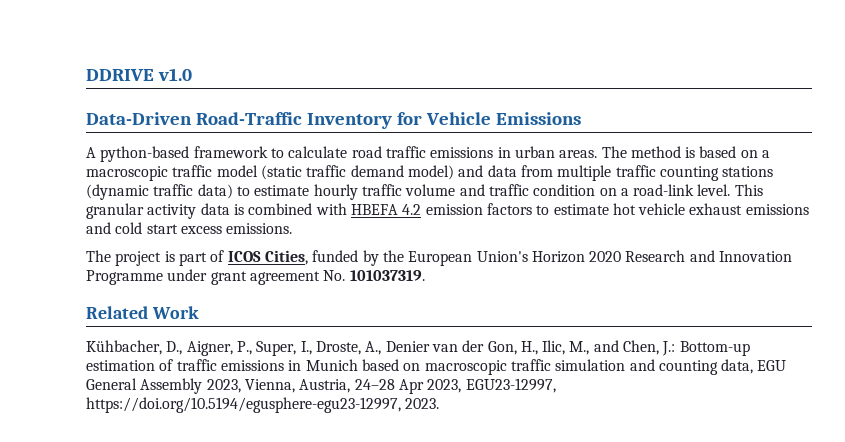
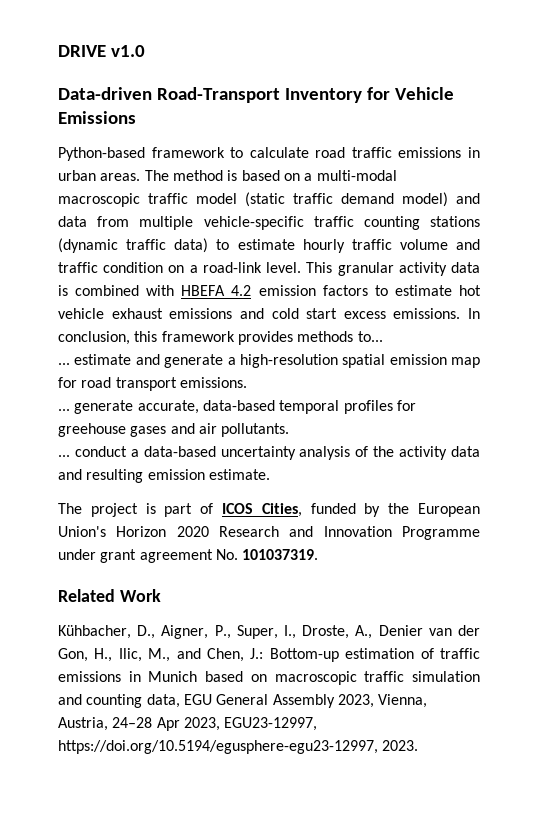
- DDRIVE v1.0
+ DRIVE v1.0
- Data-Driven Road-Traffic Inventory for Vehicle Emissions
+ Data-driven Road-Transport Inventory for Vehicle Emissions
- A python-based framework to calculate road traffic emissions in urban areas.
+ Python-based framework to calculate road traffic emissions in urban areas.
- The method is based on a macroscopic traffic model (static traffic demand model) and data from multiple traffic counting stations (dynamic traffic data) to estimate hourly traffic volume and traffic condition on a road-link level.
+ The method is based on a multi-modal macroscopic traffic model (static traffic demand model) and data from multiple vehicle-specific traffic counting stations (dynamic traffic data) to estimate hourly traffic volume and traffic condition on a road-link level.
+ In conclusion, this framework provides methods to...
+ ... estimate and generate a high-resolution spatial emission map for road transport emissions.
+ ... generate accurate, data-based temporal profiles for greehouse gases and air pollutants.
+ ... conduct a data-based uncertainty analysis of the activity data and resulting emission estimate.

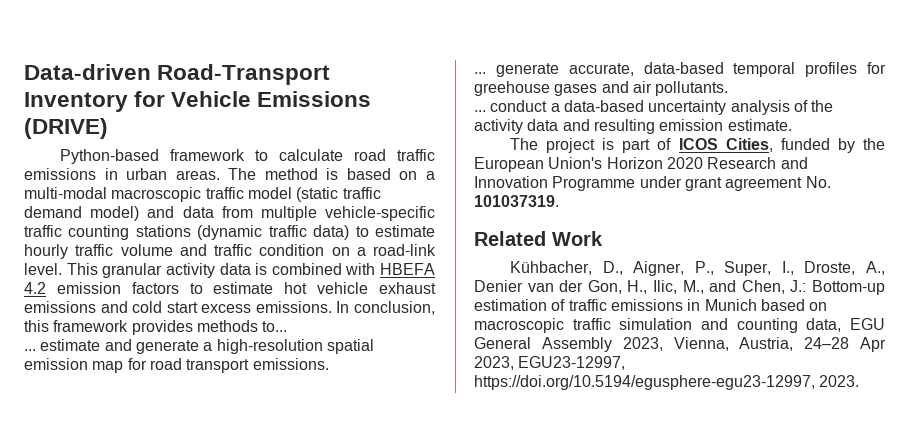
- DRIVE v1.0
- Data-driven Road-Transport Inventory for Vehicle Emissions
+ Data-driven Road-Transport Inventory for Vehicle Emissions (DRIVE)

